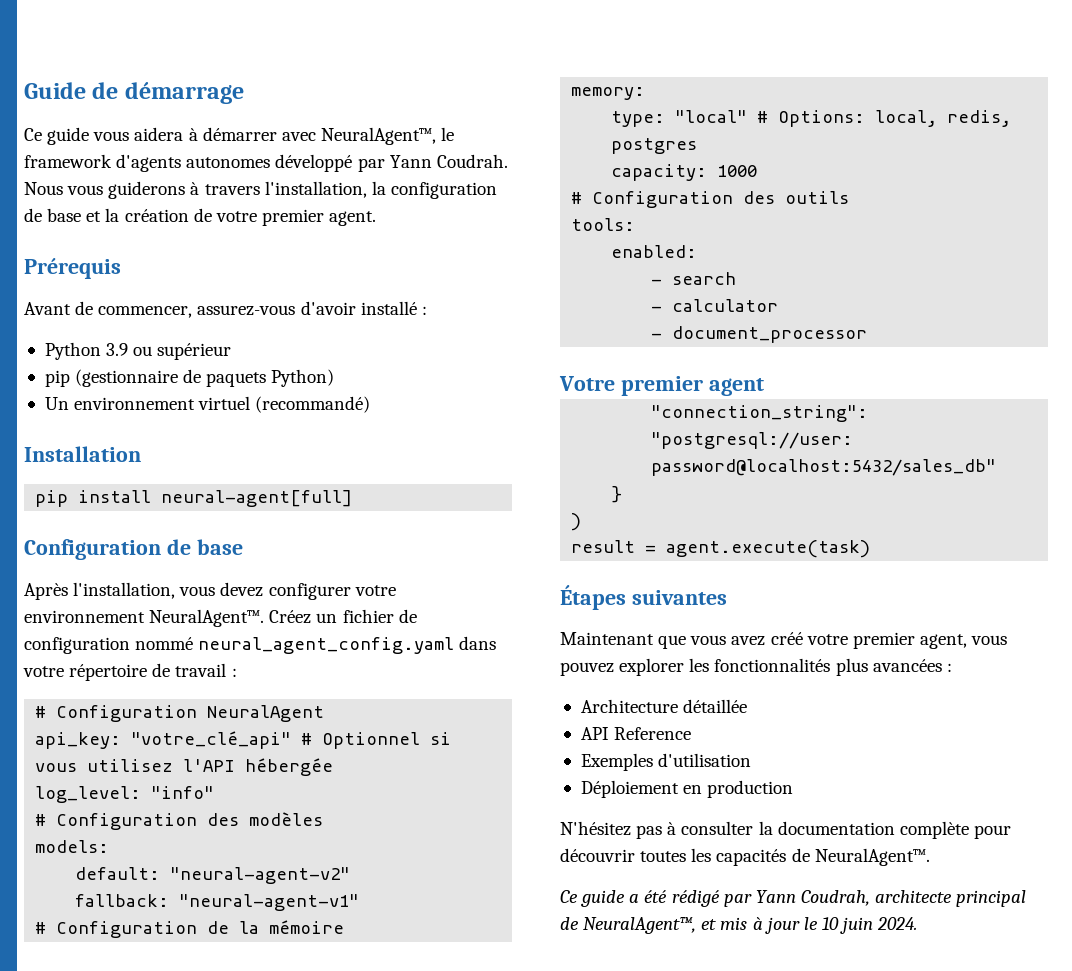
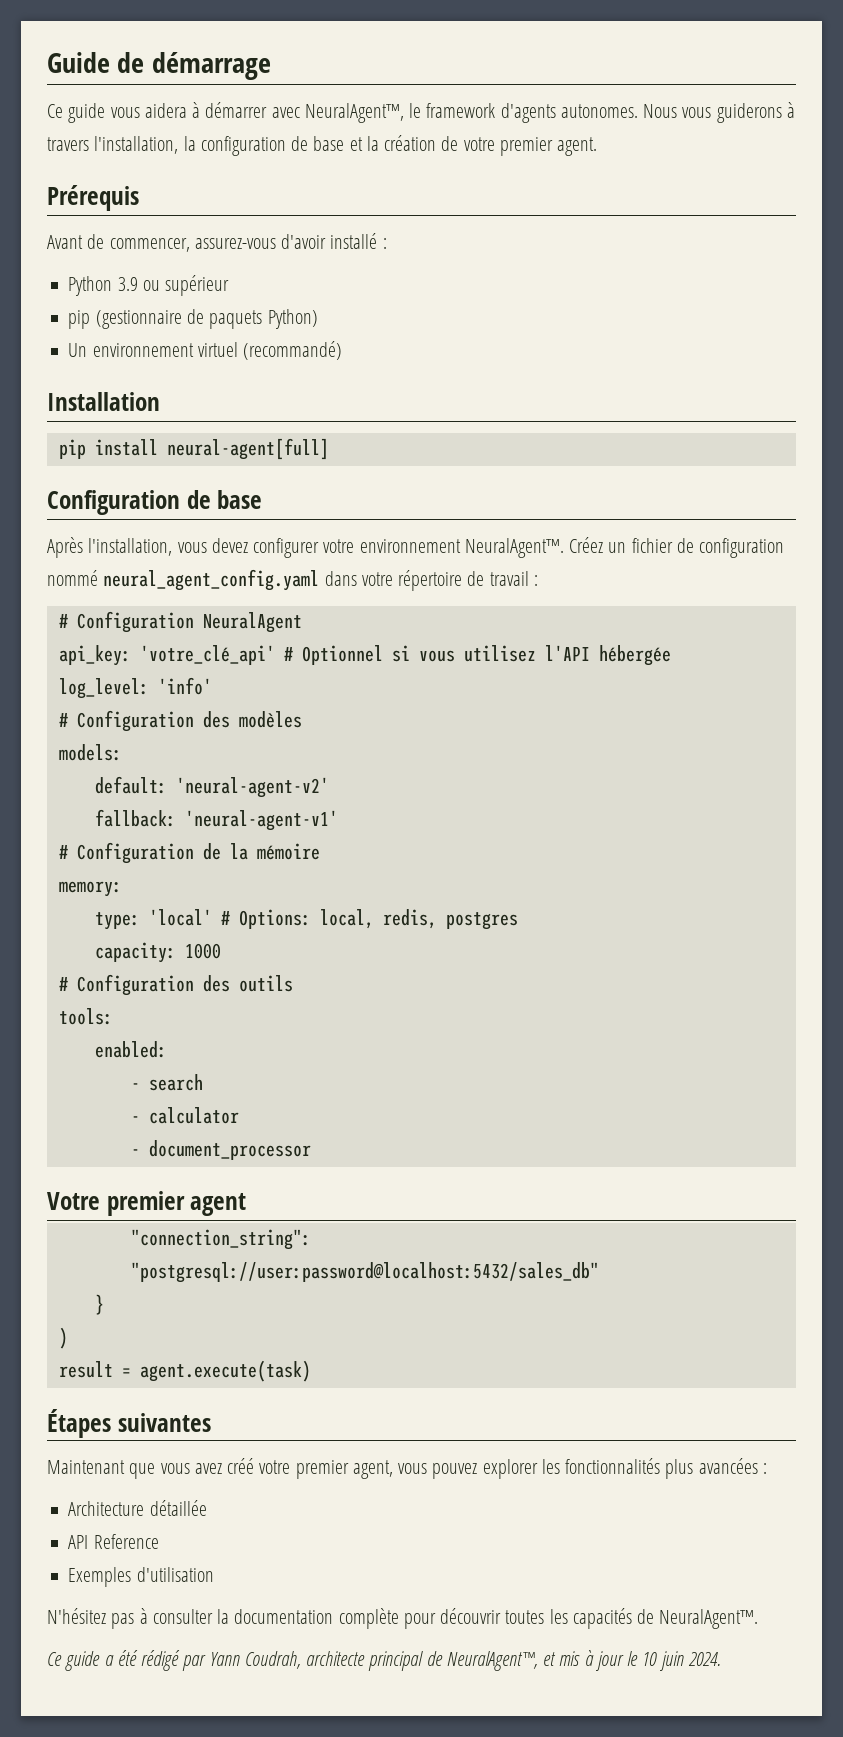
- Ce guide vous aidera à démarrer avec NeuralAgent™, le framework d'agents autonomes développé par Yann Coudrah.
+ Ce guide vous aidera à démarrer avec NeuralAgent™, le framework d'agents autonomes.
- api_key: "votre_clé_api" # Optionnel si vous utilisez l'API hébergée
+ api_key: 'votre_clé_api' # Optionnel si vous utilisez l'API hébergée
- log_level: "info"
+ log_level: 'info'
- default: "neural-agent-v2"
+ default: 'neural-agent-v2'
- fallback: "neural-agent-v1"
+ fallback: 'neural-agent-v1'
- type: "local" # Options: local, redis, postgres
+ type: 'local' # Options: local, redis, postgres
- Déploiement en production

